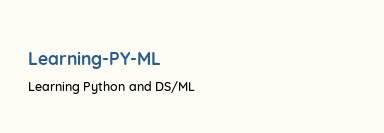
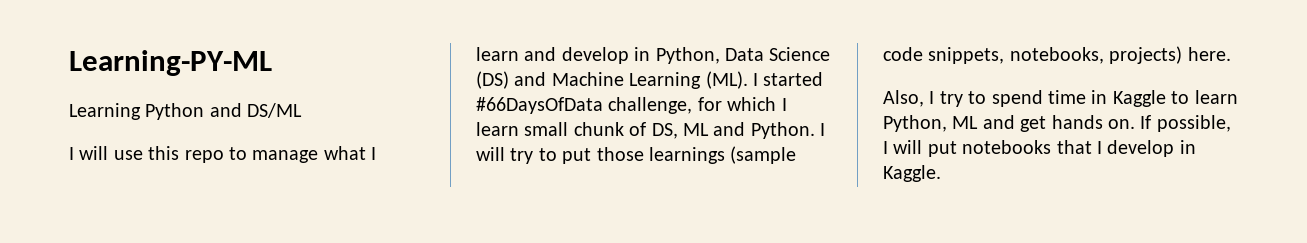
+ I will use this repo to manage what I learn and develop in Python, Data Science (DS) and Machine Learning (ML). I started #66DaysOfData challenge, for which I learn small chunk of DS, ML and Python. I will try to put those learnings (sample code snippets, notebooks, projects) here.
+ Also, I try to spend time in Kaggle to learn Python, ML and get hands on. If possible, I will put notebooks that I develop in Kaggle.

